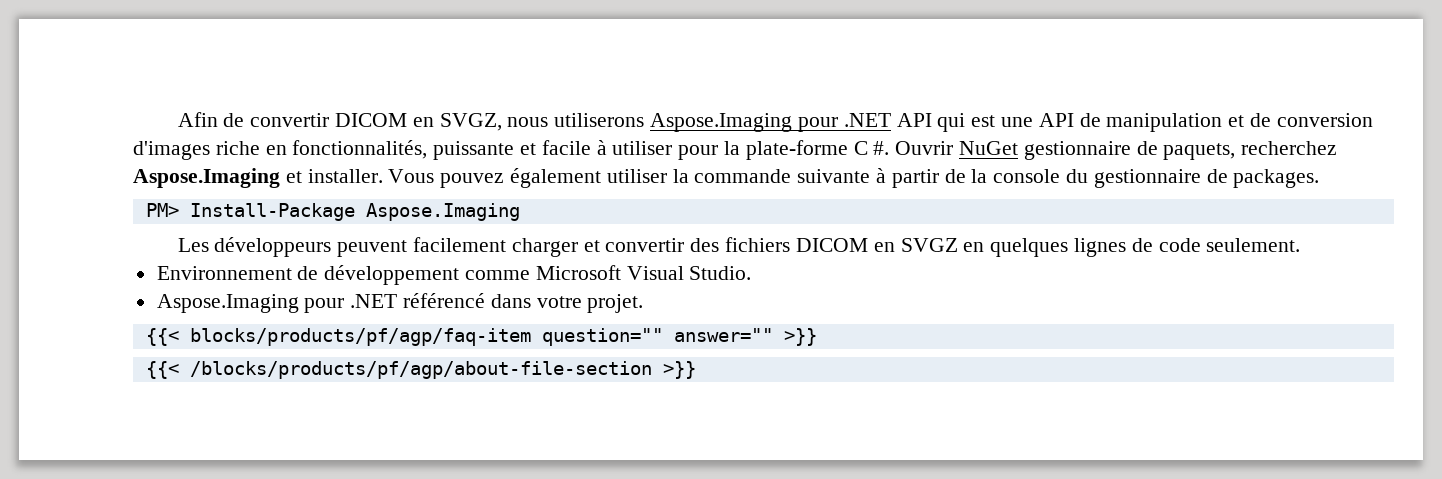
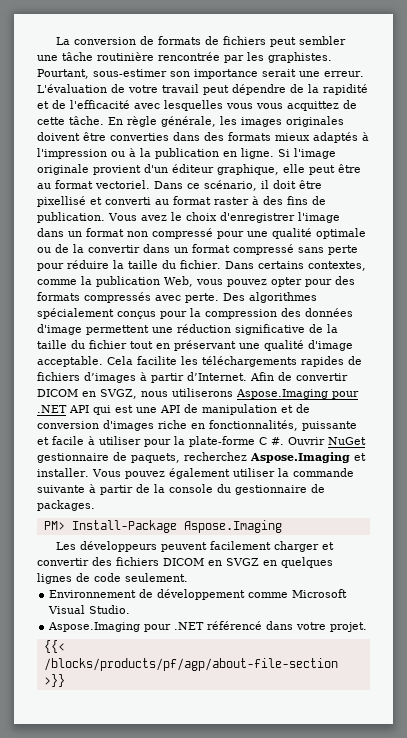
+ La conversion de formats de fichiers peut sembler une tâche routinière rencontrée par les graphistes. Pourtant, sous-estimer son importance serait une erreur. L'évaluation de votre travail peut dépendre de la rapidité et de l'efficacité avec lesquelles vous vous acquittez de cette tâche. En règle générale, les images originales doivent être converties dans des formats mieux adaptés à l'impression ou à la publication en ligne. Si l'image originale provient d'un éditeur graphique, elle peut être au format vectoriel. Dans ce scénario, il doit être pixellisé et converti au format raster à des fins de publication. Vous avez le choix d'enregistrer l'image dans un format non compressé pour une qualité optimale ou de la convertir dans un format compressé sans perte pour réduire la taille du fichier. Dans certains contextes, comme la publication Web, vous pouvez opter pour des formats compressés avec perte. Des algorithmes spécialement conçus pour la compression des données d'image permettent une réduction significative de la taille du fichier tout en préservant une qualité d'image acceptable. Cela facilite les téléchargements rapides de fichiers d’images à partir d’Internet.
- {{< blocks/products/pf/agp/faq-item question="" answer="" >}}

